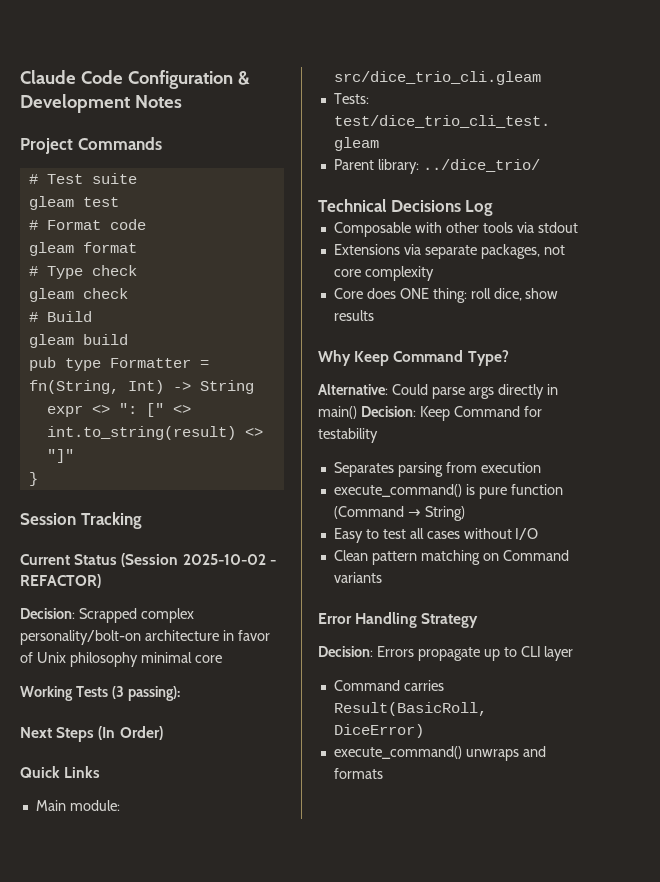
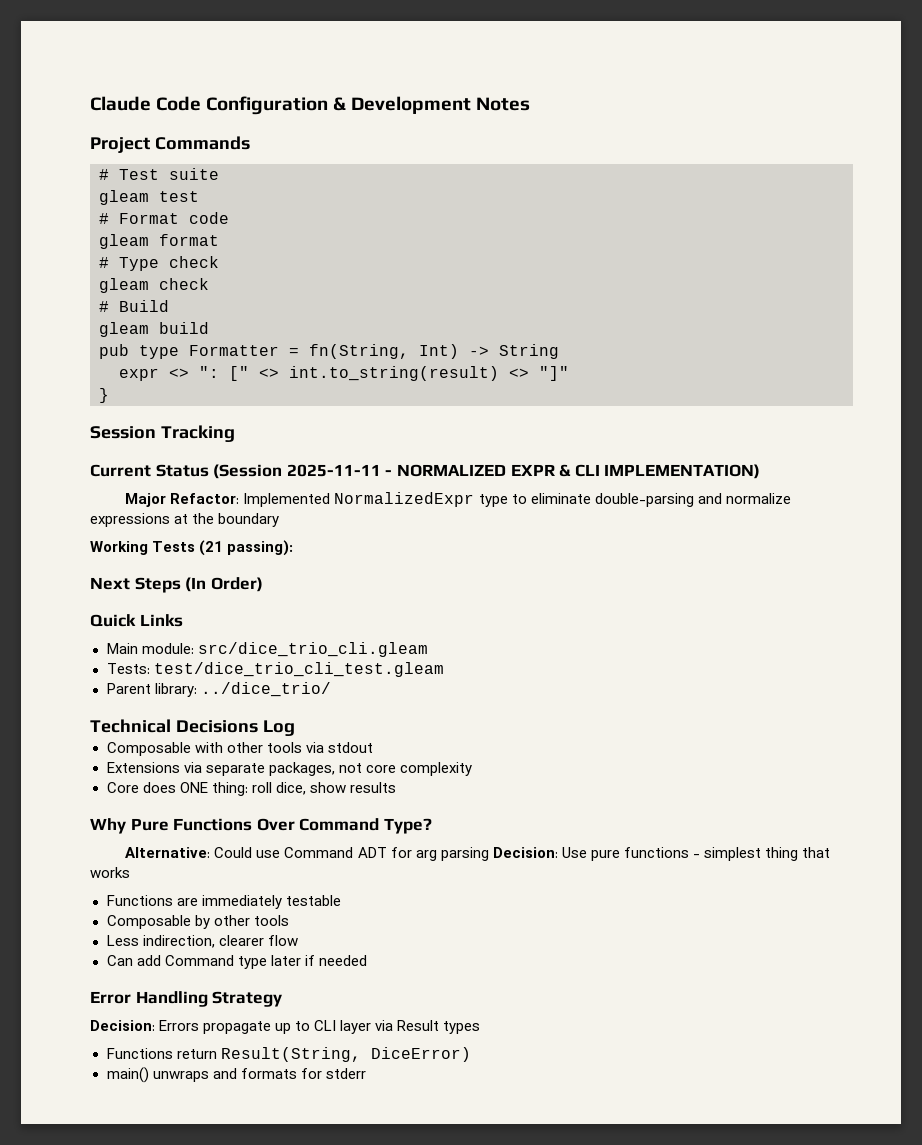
- Current Status (Session 2025-10-02 - REFACTOR)
- Decision: Scrapped complex personality/bolt-on architecture in favor of Unix philosophy minimal core
+ Current Status (Session 2025-11-11 - NORMALIZED EXPR & CLI IMPLEMENTATION)
+ Major Refactor: Implemented NormalizedExpr type to eliminate double-parsing and normalize expressions at the boundary
- Working Tests (3 passing):
+ Working Tests (21 passing):
- Why Keep Command Type?
+ Why Pure Functions Over Command Type?
- Alternative: Could parse args directly in main() Decision: Keep Command for testability
- Separates parsing from execution
- execute_command() is pure function (Command → String)
- Easy to test all cases without I/O
- Clean pattern matching on Command variants
+ Alternative: Could use Command ADT for arg parsing Decision: Use pure functions - simplest thing that works
+ Functions are immediately testable
+ Composable by other tools
+ Less indirection, clearer flow
+ Can add Command type later if needed
- Decision: Errors propagate up to CLI layer
- Command carries Result(BasicRoll, DiceError)
+ Decision: Errors propagate up to CLI layer via Result types
+ Functions return Result(String, DiceError)
- execute_command() unwraps and formats
+ main() unwraps and formats for stderr

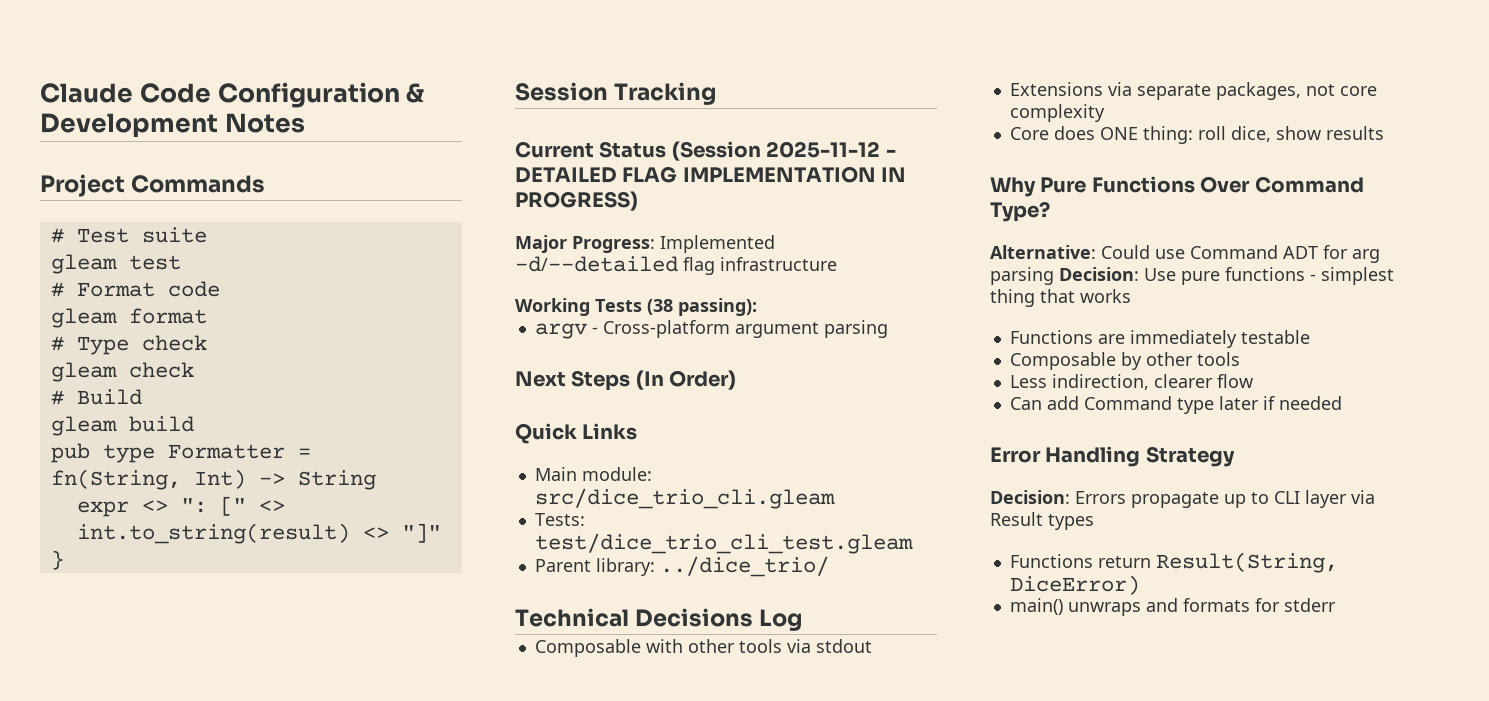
- Current Status (Session 2025-11-11 - NORMALIZED EXPR & CLI IMPLEMENTATION)
- Major Refactor: Implemented NormalizedExpr type to eliminate double-parsing and normalize expressions at the boundary
+ Current Status (Session 2025-11-12 - DETAILED FLAG IMPLEMENTATION IN PROGRESS)
+ Major Progress: Implemented -d/--detailed flag infrastructure
- Working Tests (21 passing):
+ Working Tests (38 passing):
+ argv - Cross-platform argument parsing

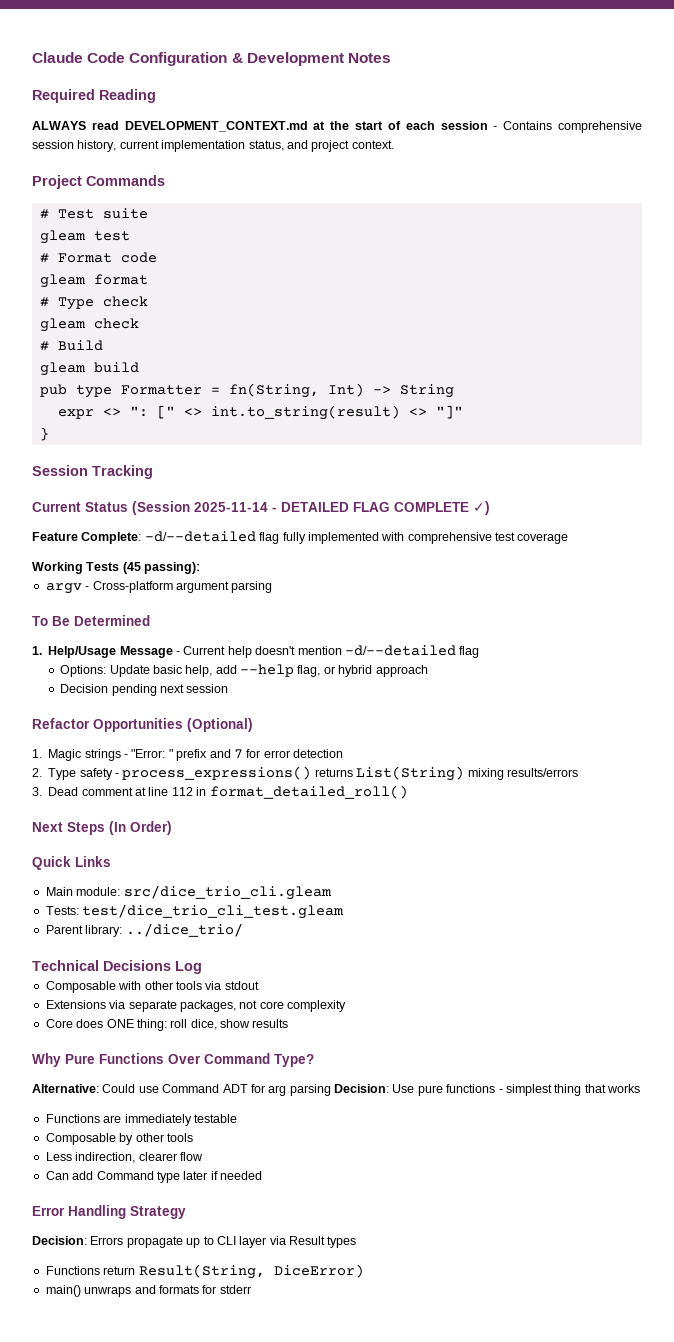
+ Required Reading
+ ALWAYS read DEVELOPMENT_CONTEXT.md at the start of each session - Contains comprehensive session history, current implementation status, and project context.
- Current Status (Session 2025-11-12 - DETAILED FLAG IMPLEMENTATION IN PROGRESS)
- Major Progress: Implemented -d/--detailed flag infrastructure
+ Current Status (Session 2025-11-14 - DETAILED FLAG COMPLETE ✓)
+ Feature Complete: -d/--detailed flag fully implemented with comprehensive test coverage
- Working Tests (38 passing):
+ Working Tests (45 passing):
+ To Be Determined
+ 1. Help/Usage Message - Current help doesn't mention -d/--detailed flag
+ Options: Update basic help, add --help flag, or hybrid approach
+ Decision pending next session
+ Refactor Opportunities (Optional)
+ 1. Magic strings - "Error: " prefix and 7 for error detection
+ 2. Type safety - process_expressions() returns List(String) mixing results/errors
+ 3. Dead comment at line 112 in format_detailed_roll()

